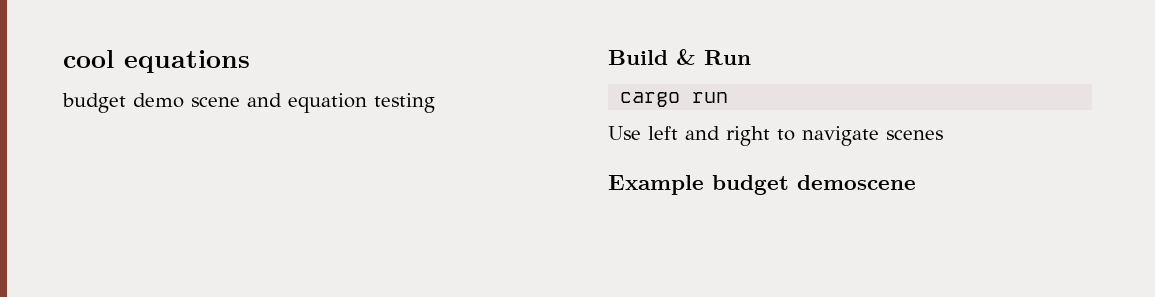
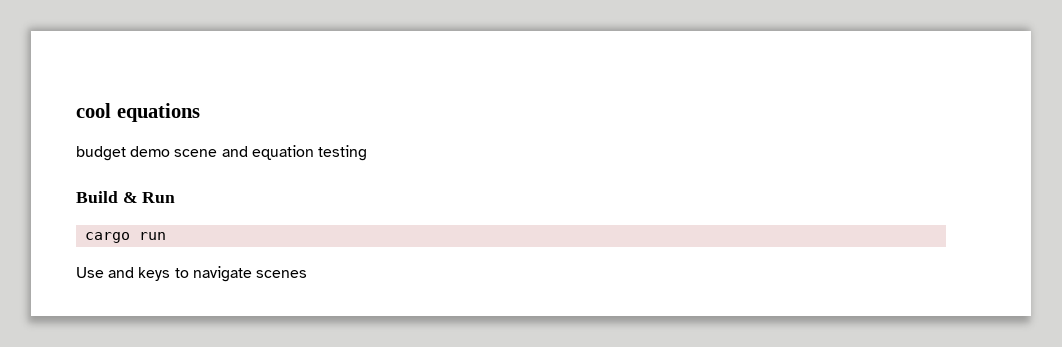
- Use left and right to navigate scenes
+ Use and keys to navigate scenes
- Example budget demoscene

